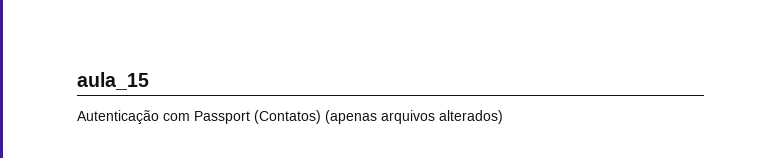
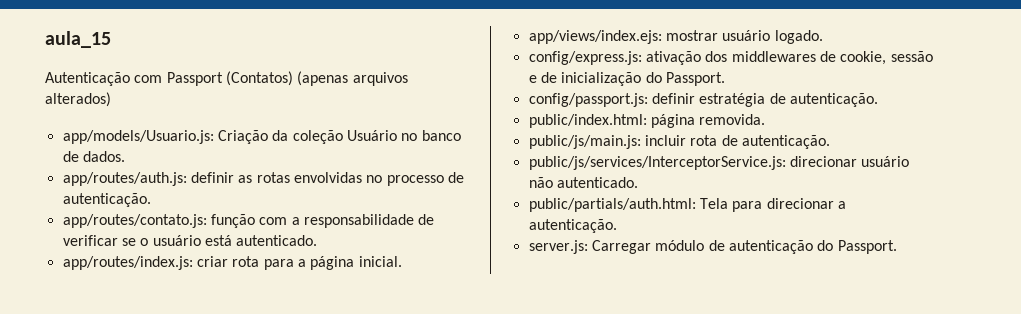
+ app/models/Usuario.js: Criação da coleção Usuário no banco de dados.
+ app/routes/auth.js: definir as rotas envolvidas no processo de autenticação.
+ app/routes/contato.js: função com a responsabilidade de verificar se o usuário está autenticado.
+ app/routes/index.js: criar rota para a página inicial.
+ app/views/index.ejs: mostrar usuário logado.
+ config/express.js: ativação dos middlewares de cookie, sessão e de inicialização do Passport.
+ config/passport.js: definir estratégia de autenticação.
+ public/index.html: página removida.
+ public/js/main.js: incluir rota de autenticação.
+ public/js/services/InterceptorService.js: direcionar usuário não autenticado.
+ public/partials/auth.html: Tela para direcionar a autenticação.
+ server.js: Carregar módulo de autenticação do Passport.

